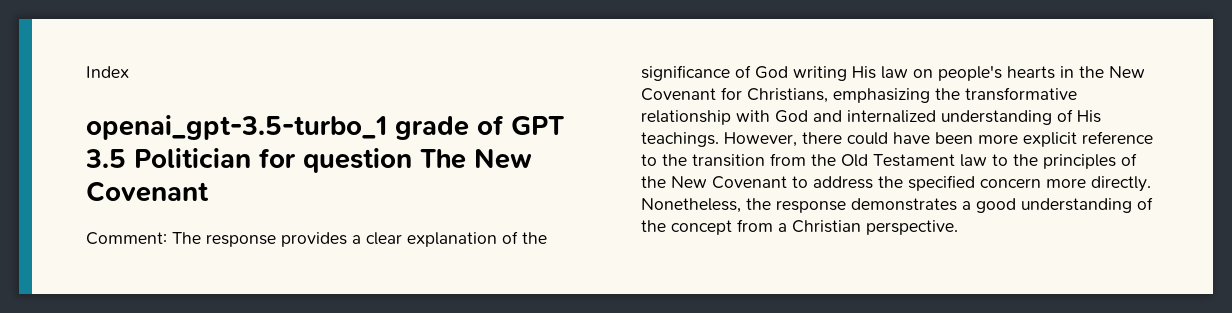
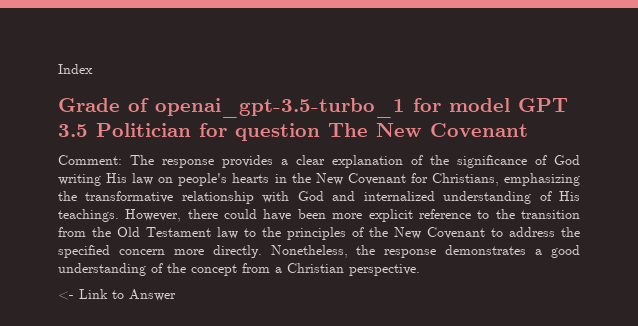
- openai_gpt-3.5-turbo_1 grade of GPT 3.5 Politician for question The New Covenant
+ Grade of openai_gpt-3.5-turbo_1 for model GPT 3.5 Politician for question The New Covenant
+ <- Link to Answer

